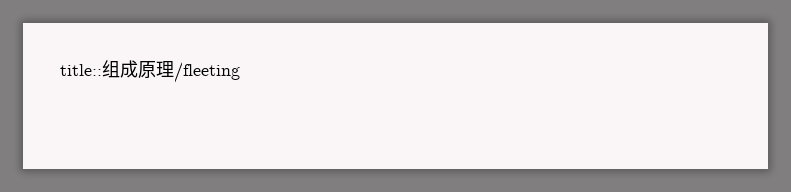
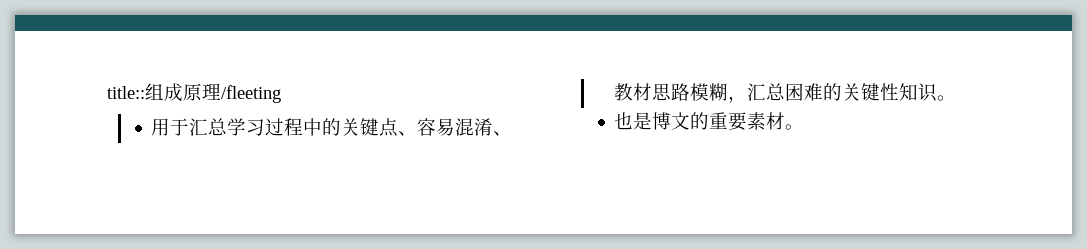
+ 用于汇总学习过程中的关键点、容易混淆、教材思路模糊，汇总困难的关键性知识。
+ 也是博文的重要素材。

